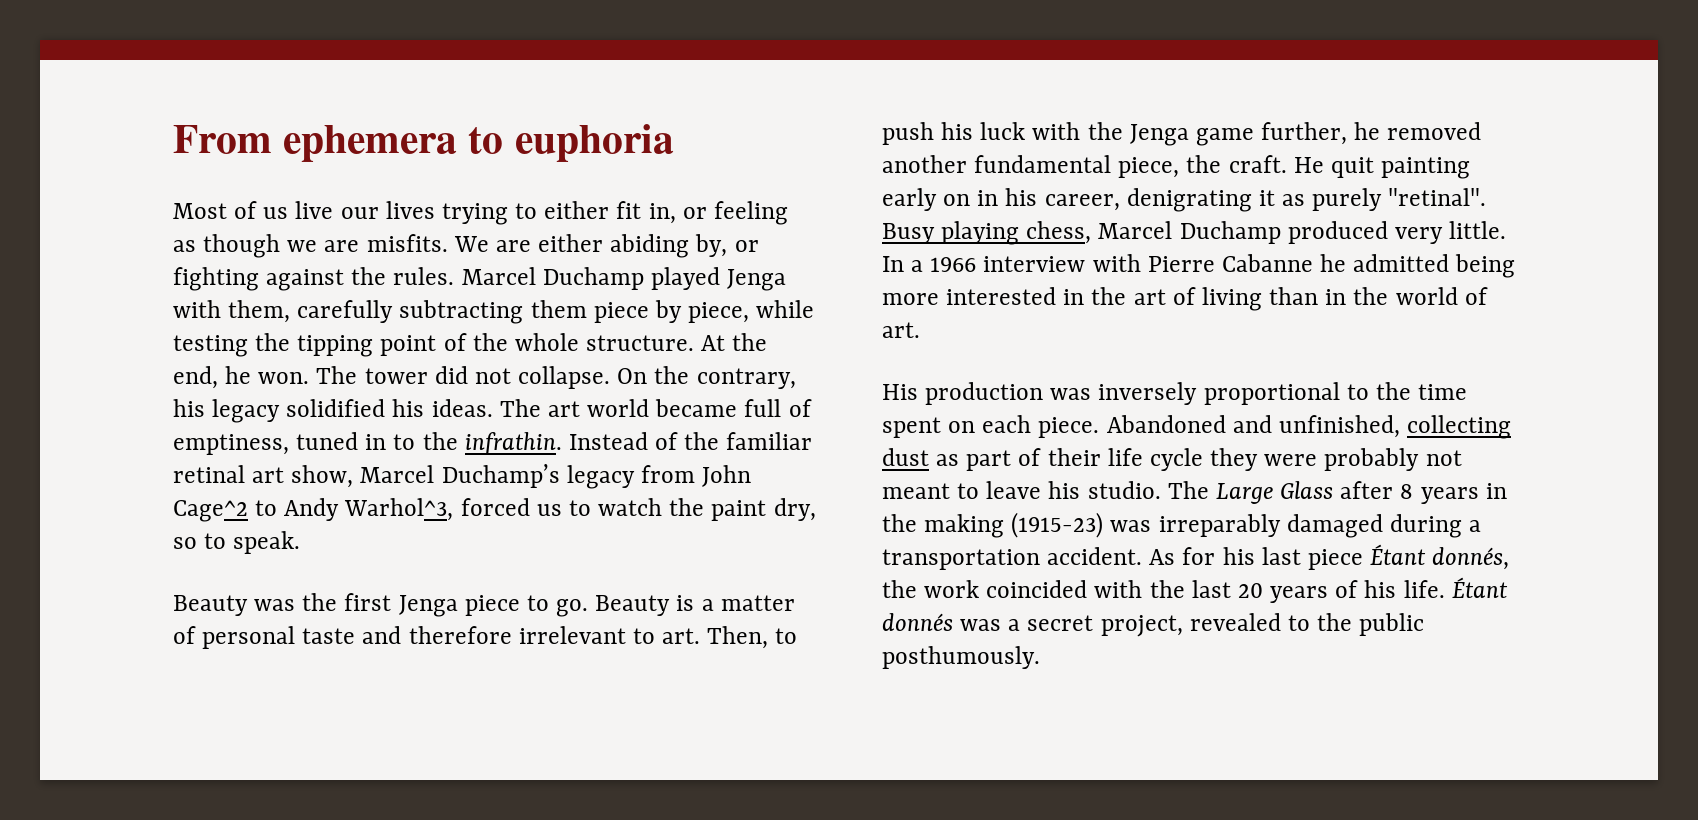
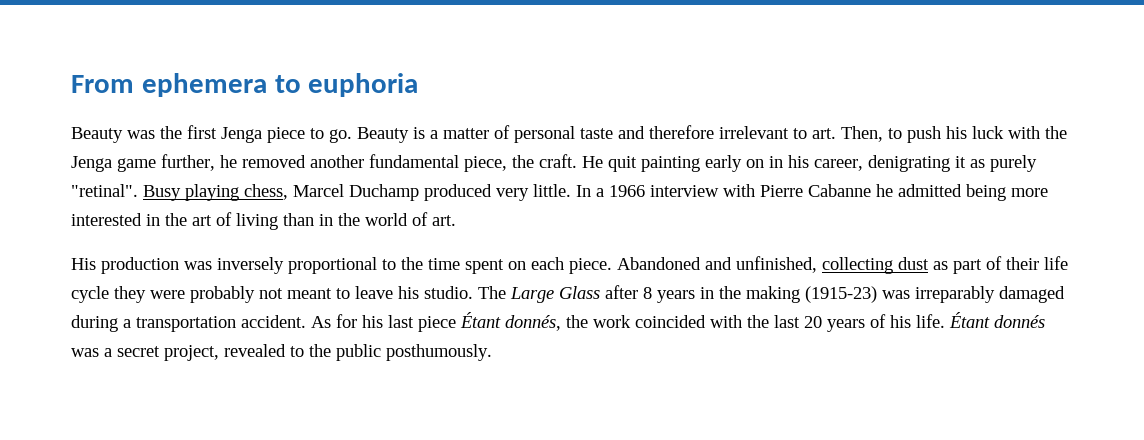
- Most of us live our lives trying to either fit in, or feeling as though we are misfits. We are either abiding by, or fighting against the rules. Marcel Duchamp played Jenga with them, carefully subtracting them piece by piece, while testing the tipping point of the whole structure. At the end, he won. The tower did not collapse. On the contrary, his legacy solidified his ideas. The art world became full of emptiness, tuned in to the infrathin. Instead of the familiar retinal art show, Marcel Duchamp’s legacy from John Cage^2 to Andy Warhol^3, forced us to watch the paint dry, so to speak.

